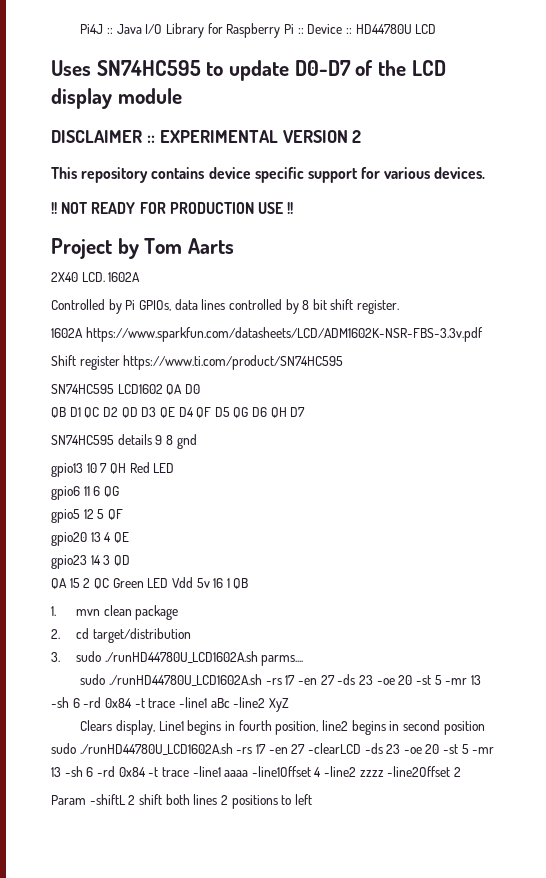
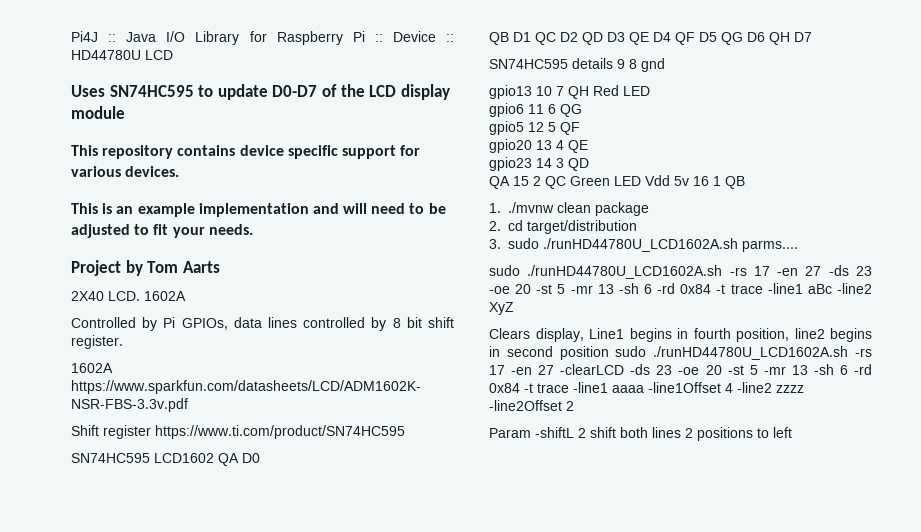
- DISCLAIMER :: EXPERIMENTAL VERSION 2
- !! NOT READY FOR PRODUCTION USE !!
+ This is an example implementation and will need to be adjusted to fit your needs.
- 1. mvn clean package
+ 1. ./mvnw clean package

